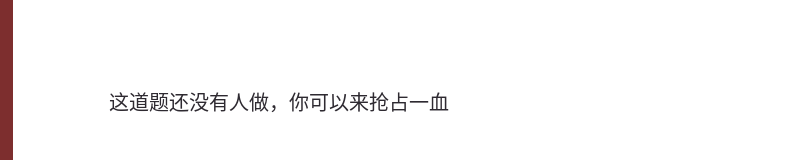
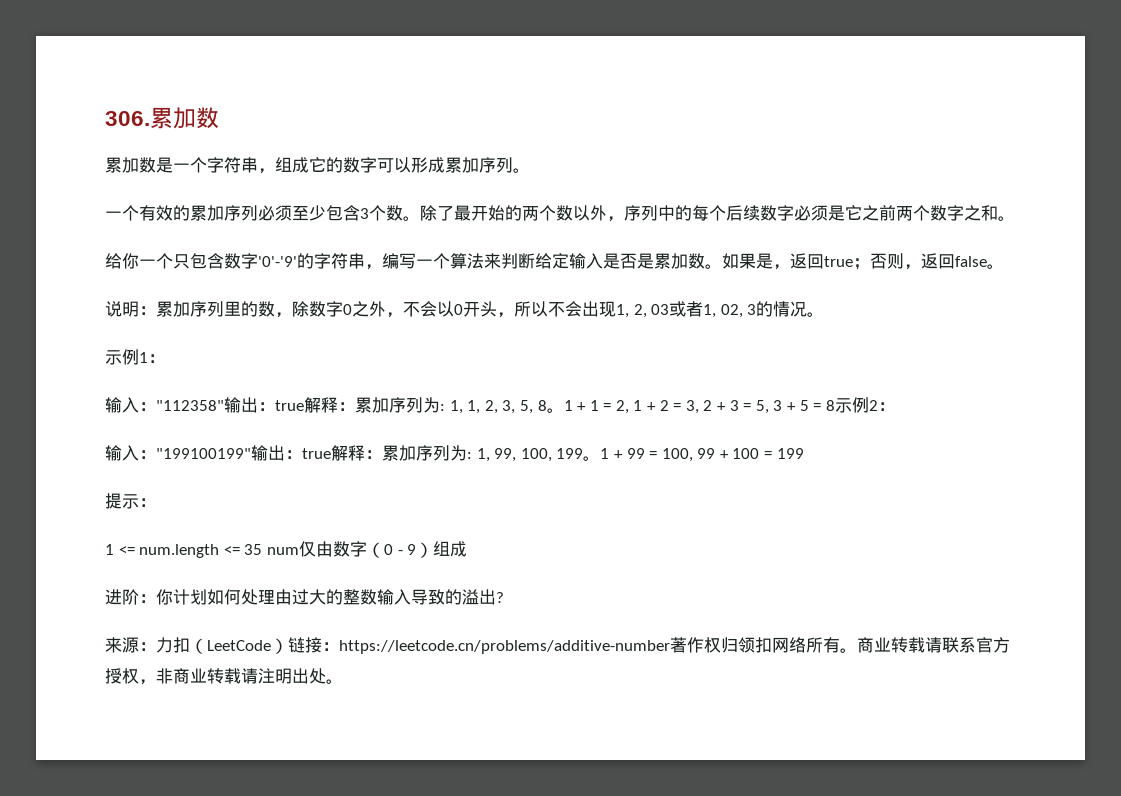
- 这道题还没有人做，你可以来抢占一血
+ 306.累加数
+ 累加数是一个字符串，组成它的数字可以形成累加序列。
+ 一个有效的累加序列必须至少包含3个数。除了最开始的两个数以外，序列中的每个后续数字必须是它之前两个数字之和。
+ 给你一个只包含数字'0'-'9'的字符串，编写一个算法来判断给定输入是否是累加数。如果是，返回true；否则，返回false。
+ 说明：累加序列里的数，除数字0之外，不会以0开头，所以不会出现1, 2, 03或者1, 02, 3的情况。
+ 示例1：
+ 输入："112358"输出：true解释：累加序列为: 1, 1, 2, 3, 5, 8。1 + 1 = 2, 1 + 2 = 3, 2 + 3 = 5, 3 + 5 = 8示例2：
+ 输入："199100199"输出：true解释：累加序列为: 1, 99, 100, 199。1 + 99 = 100, 99 + 100 = 199
+ 提示：
+ 1 <= num.length <= 35 num仅由数字（0 - 9）组成
+ 进阶：你计划如何处理由过大的整数输入导致的溢出?
+ 来源：力扣（LeetCode）链接：https://leetcode.cn/problems/additive-number著作权归领扣网络所有。商业转载请联系官方授权，非商业转载请注明出处。

